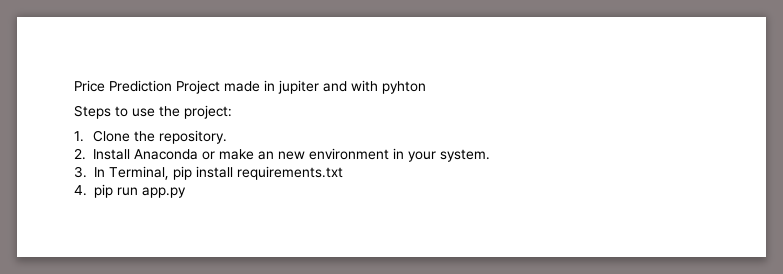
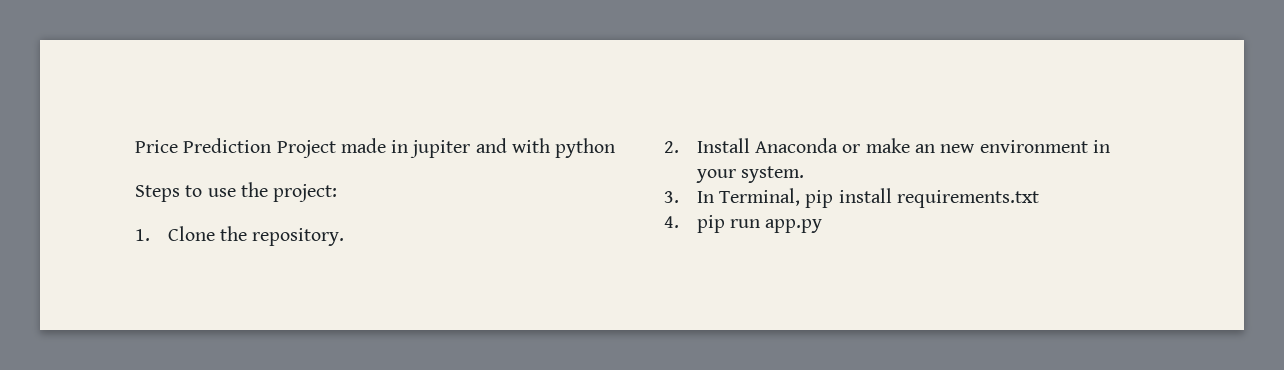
- Price Prediction Project made in jupiter and with pyhton
+ Price Prediction Project made in jupiter and with python

